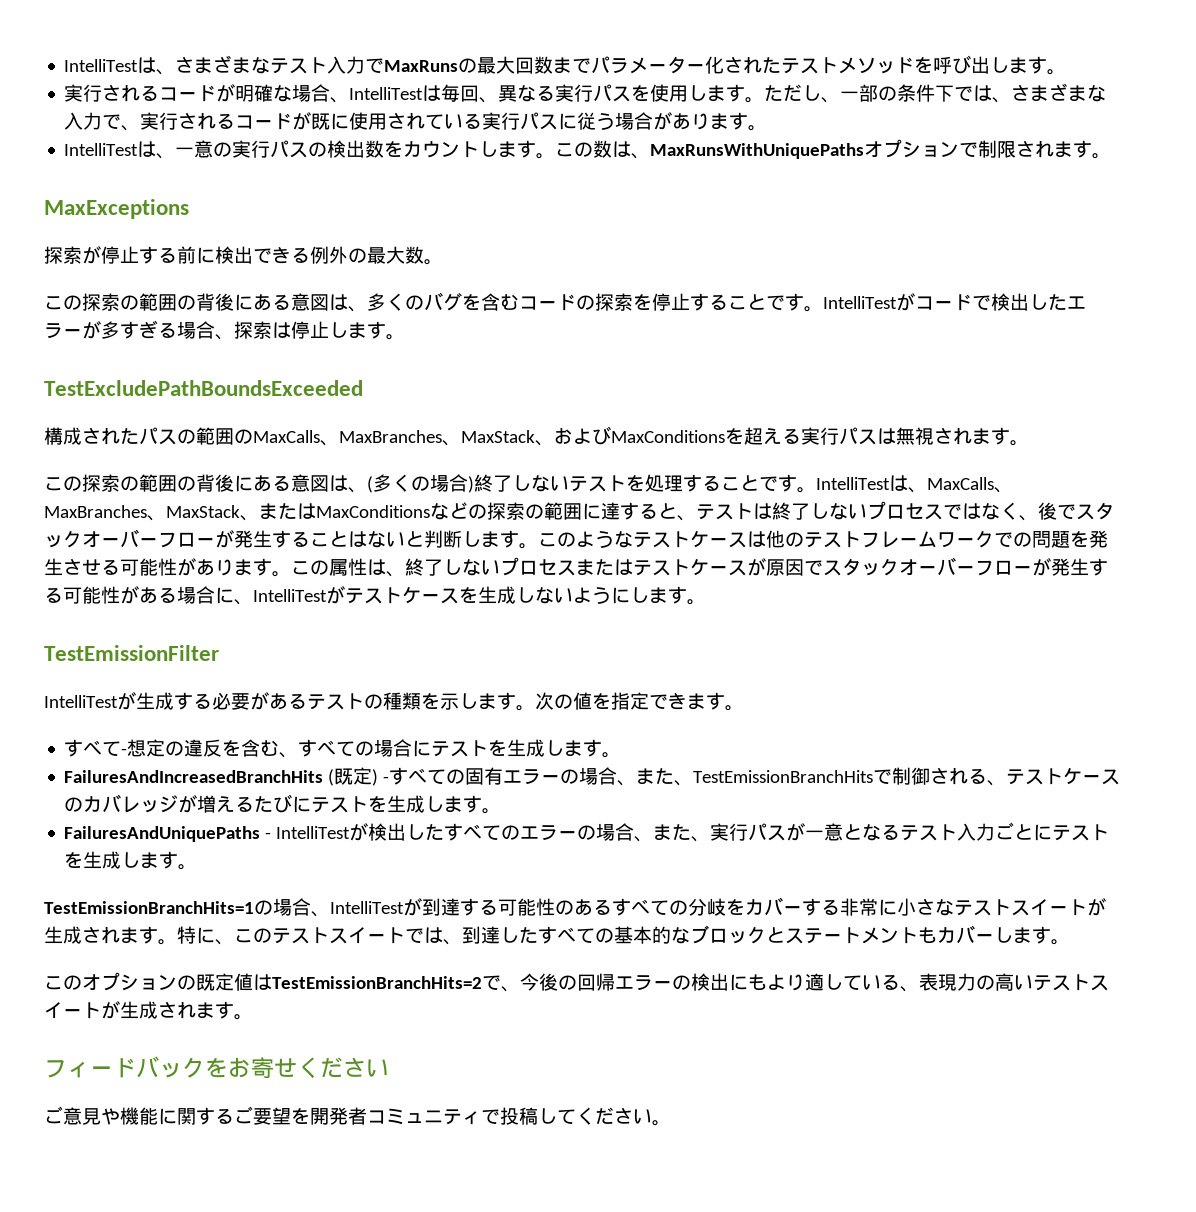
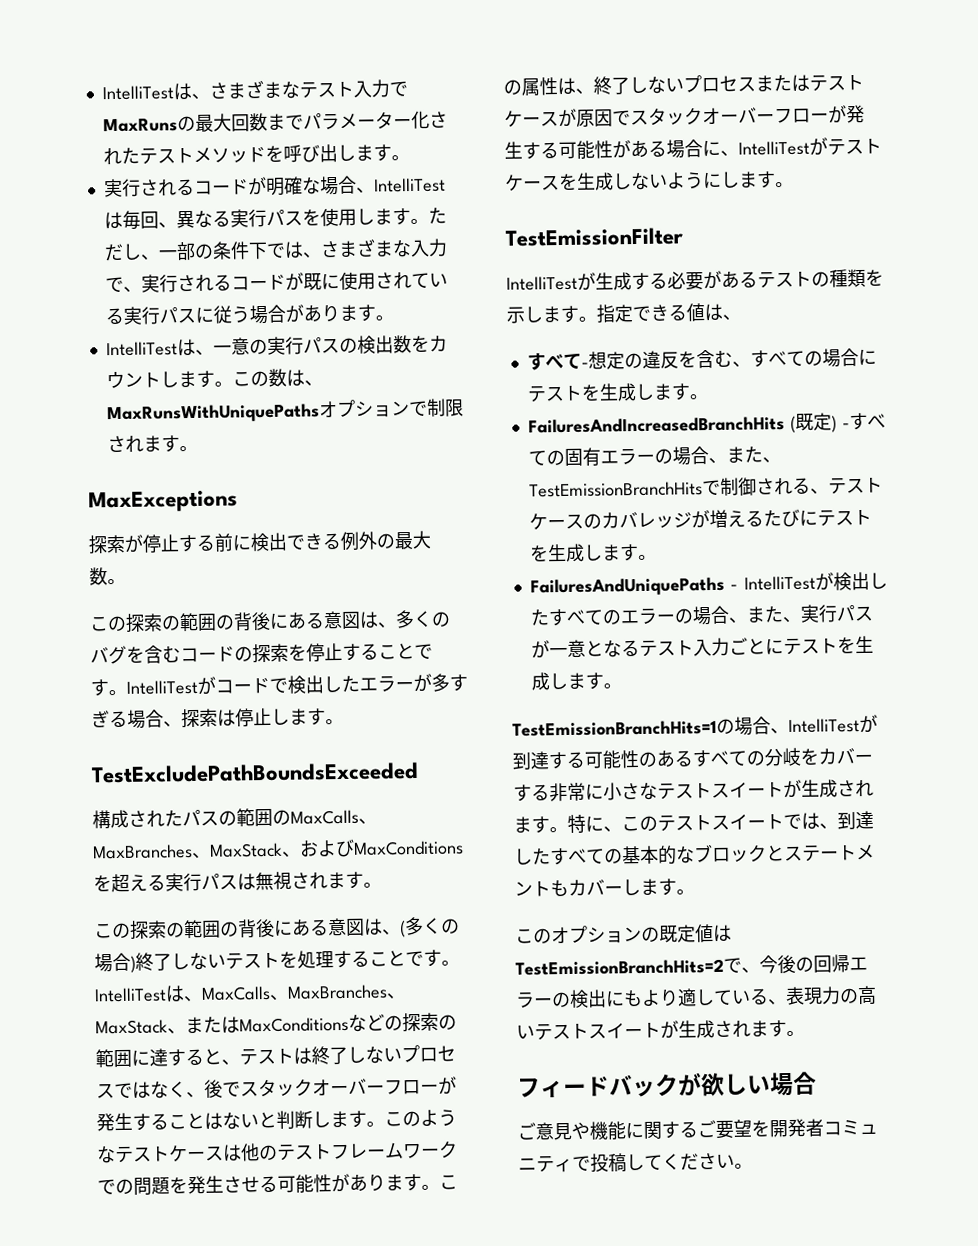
- 次の値を指定できます。
+ 指定できる値は、
- フィードバックをお寄せください
+ フィードバックが欲しい場合

